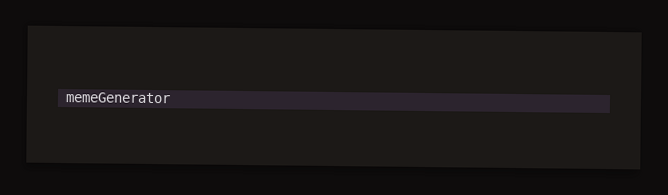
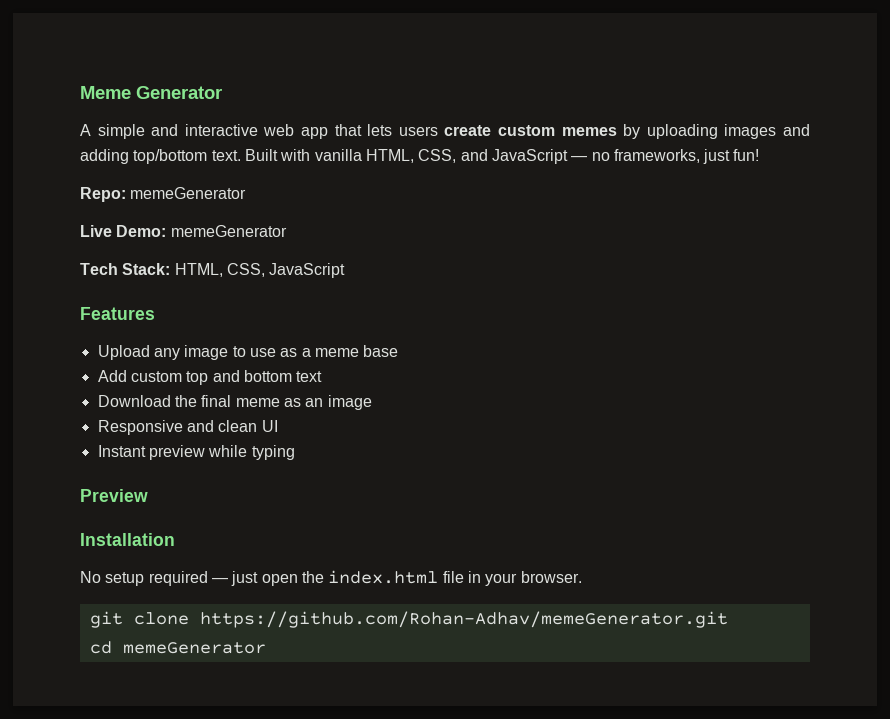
- memeGenerator
+ Meme Generator
+ A simple and interactive web app that lets users create custom memes by uploading images and adding top/bottom text. Built with vanilla HTML, CSS, and JavaScript — no frameworks, just fun!
+ Repo: memeGenerator
+ Live Demo: memeGenerator
+ Tech Stack: HTML, CSS, JavaScript
+ Features
+ Upload any image to use as a meme base
+ Add custom top and bottom text
+ Download the final meme as an image
+ Responsive and clean UI
+ Instant preview while typing
+ Preview
+ Installation
+ No setup required — just open the index.html file in your browser.
+ git clone https://github.com/Rohan-Adhav/memeGenerator.git
+ cd memeGenerator

